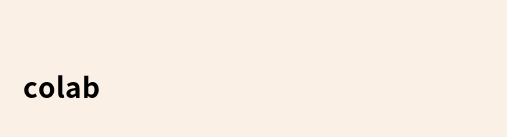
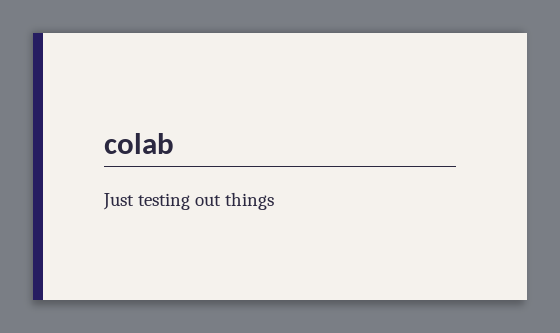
+ Just testing out things

